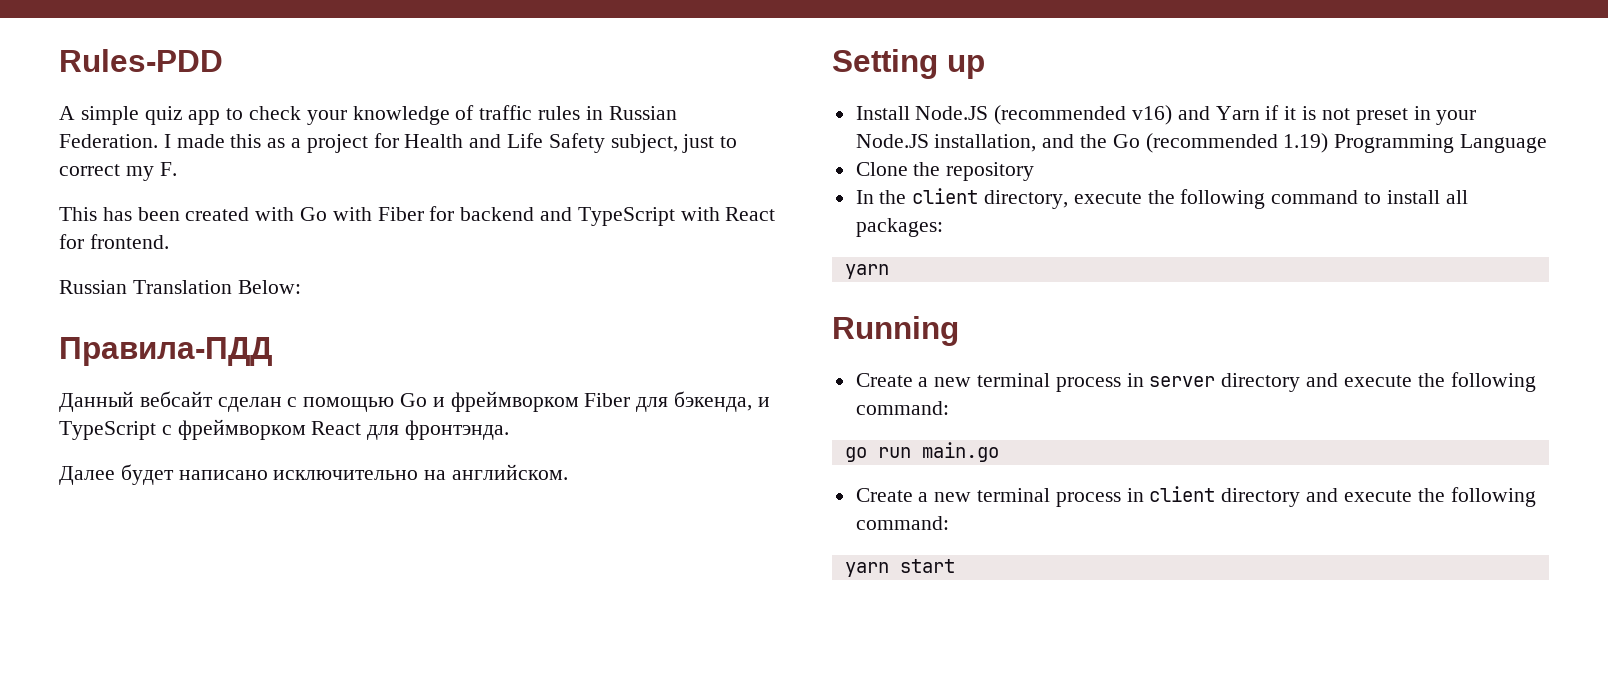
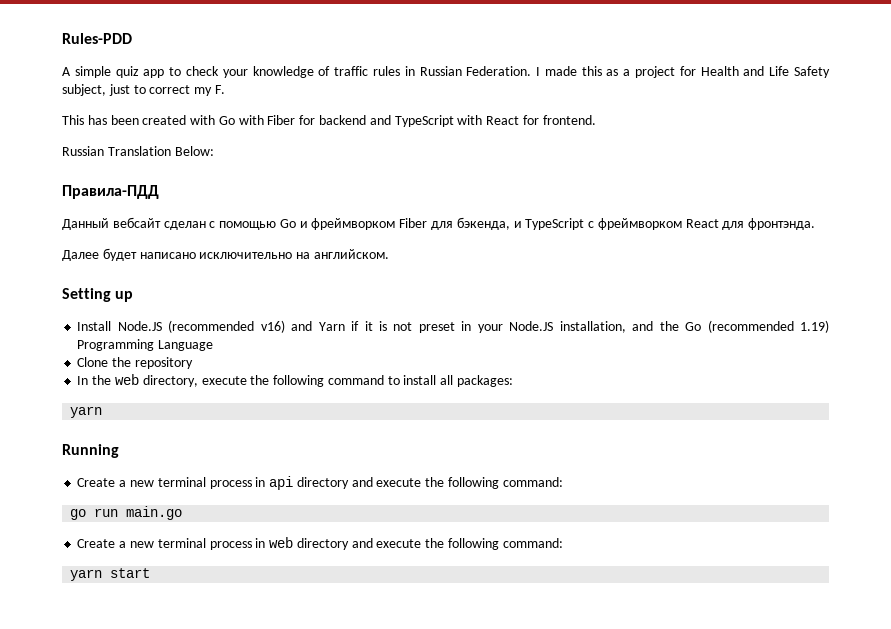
- In the client directory, execute the following command to install all packages:
+ In the web directory, execute the following command to install all packages:
- Create a new terminal process in server directory and execute the following command:
+ Create a new terminal process in api directory and execute the following command:
- Create a new terminal process in client directory and execute the following command:
+ Create a new terminal process in web directory and execute the following command:

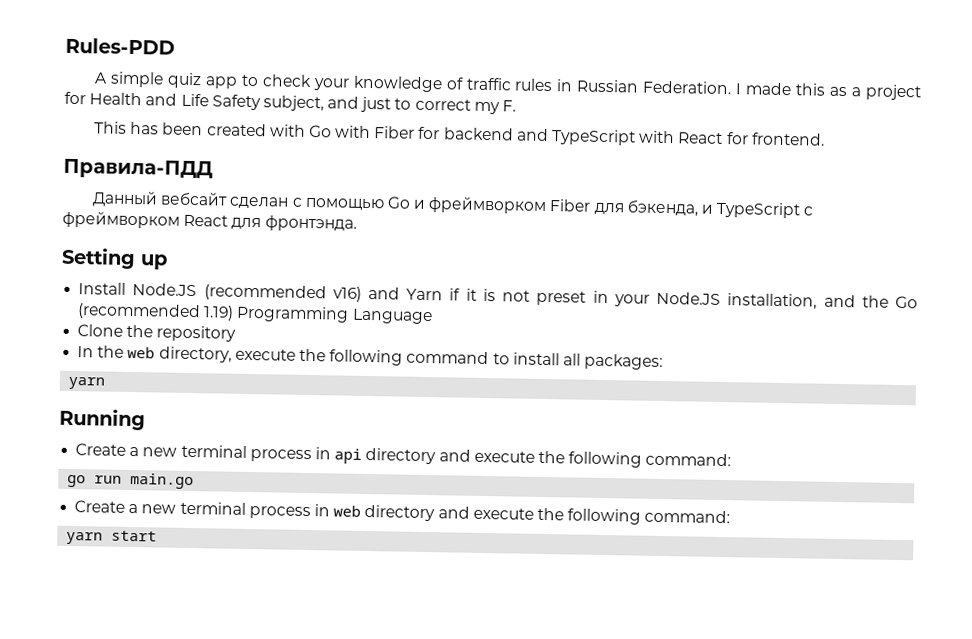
- I made this as a project for Health and Life Safety subject, just to correct my F.
+ I made this as a project for Health and Life Safety subject, and just to correct my F.
- Russian Translation Below:
- Далее будет написано исключительно на английском.

